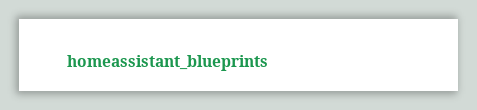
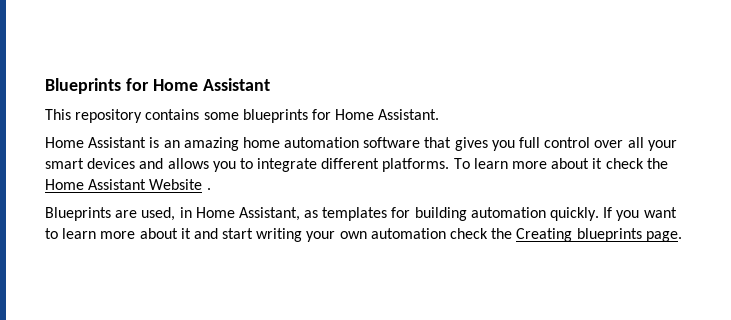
- homeassistant_blueprints
+ Blueprints for Home Assistant
+ This repository contains some blueprints for Home Assistant.
+ Home Assistant is an amazing home automation software that gives you full control over all your smart devices and allows you to integrate different platforms. To learn more about it check the Home Assistant Website .
+ Blueprints are used, in Home Assistant, as templates for building automation quickly. If you want to learn more about it and start writing your own automation check the Creating blueprints page.

